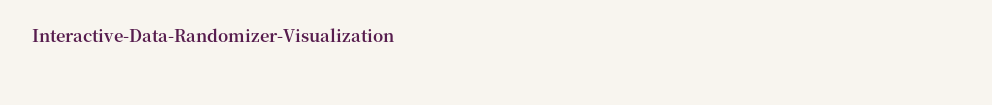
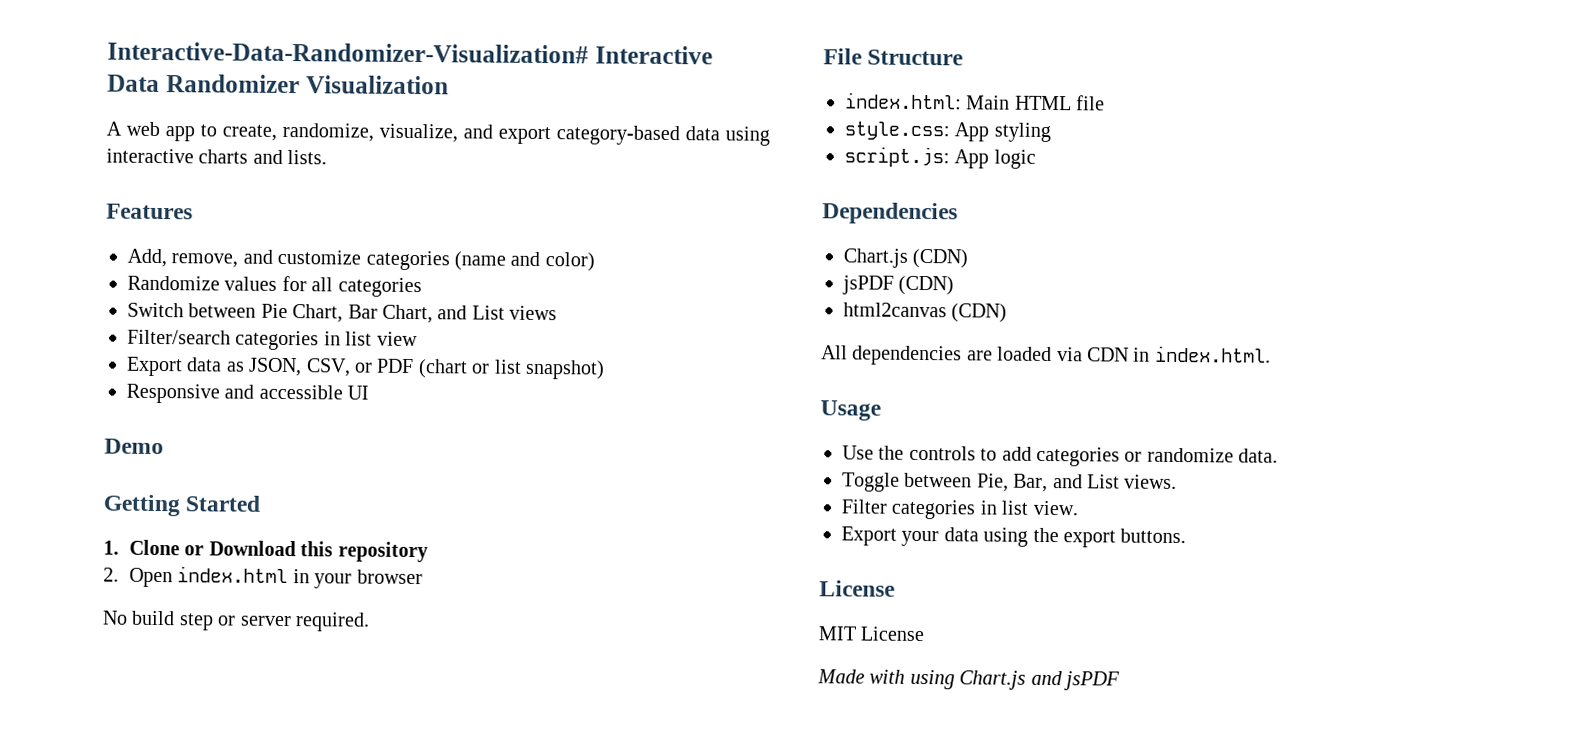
- Interactive-Data-Randomizer-Visualization
+ Interactive-Data-Randomizer-Visualization# Interactive Data Randomizer Visualization
+ A web app to create, randomize, visualize, and export category-based data using interactive charts and lists.
+ Features
+ Add, remove, and customize categories (name and color)
+ Randomize values for all categories
+ Switch between Pie Chart, Bar Chart, and List views
+ Filter/search categories in list view
+ Export data as JSON, CSV, or PDF (chart or list snapshot)
+ Responsive and accessible UI
+ Demo
+ Getting Started
+ 1. Clone or Download this repository
+ 2. Open index.html in your browser
+ No build step or server required.
+ File Structure
+ index.html: Main HTML file
+ style.css: App styling
+ script.js: App logic
+ Dependencies
+ Chart.js (CDN)
+ jsPDF (CDN)
+ html2canvas (CDN)
+ All dependencies are loaded via CDN in index.html.
+ Usage
+ Use the controls to add categories or randomize data.
+ Toggle between Pie, Bar, and List views.
+ Filter categories in list view.
+ Export your data using the export buttons.
+ License
+ MIT License
+ Made with using Chart.js and jsPDF

